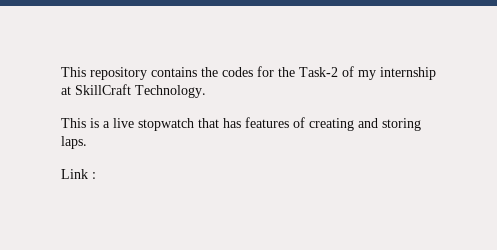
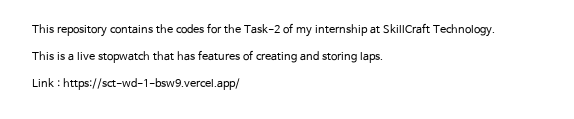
- Link :
+ Link : https://sct-wd-1-bsw9.vercel.app/

